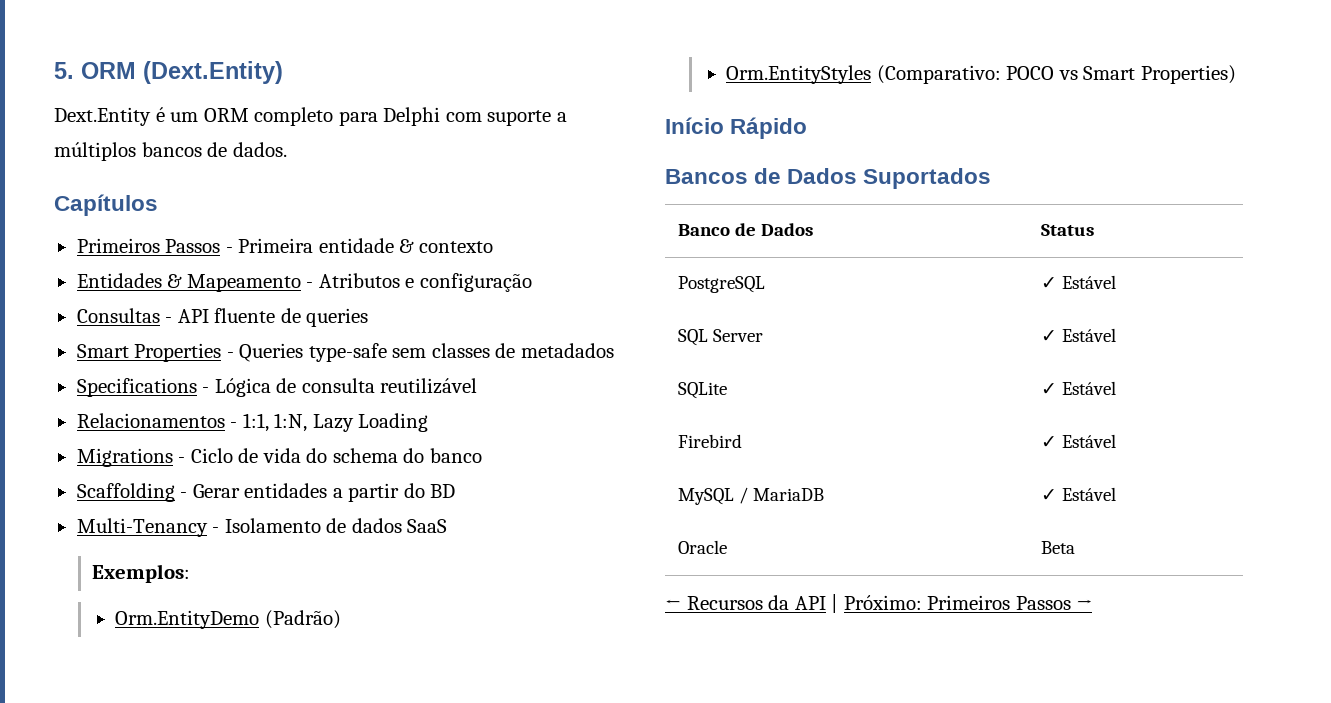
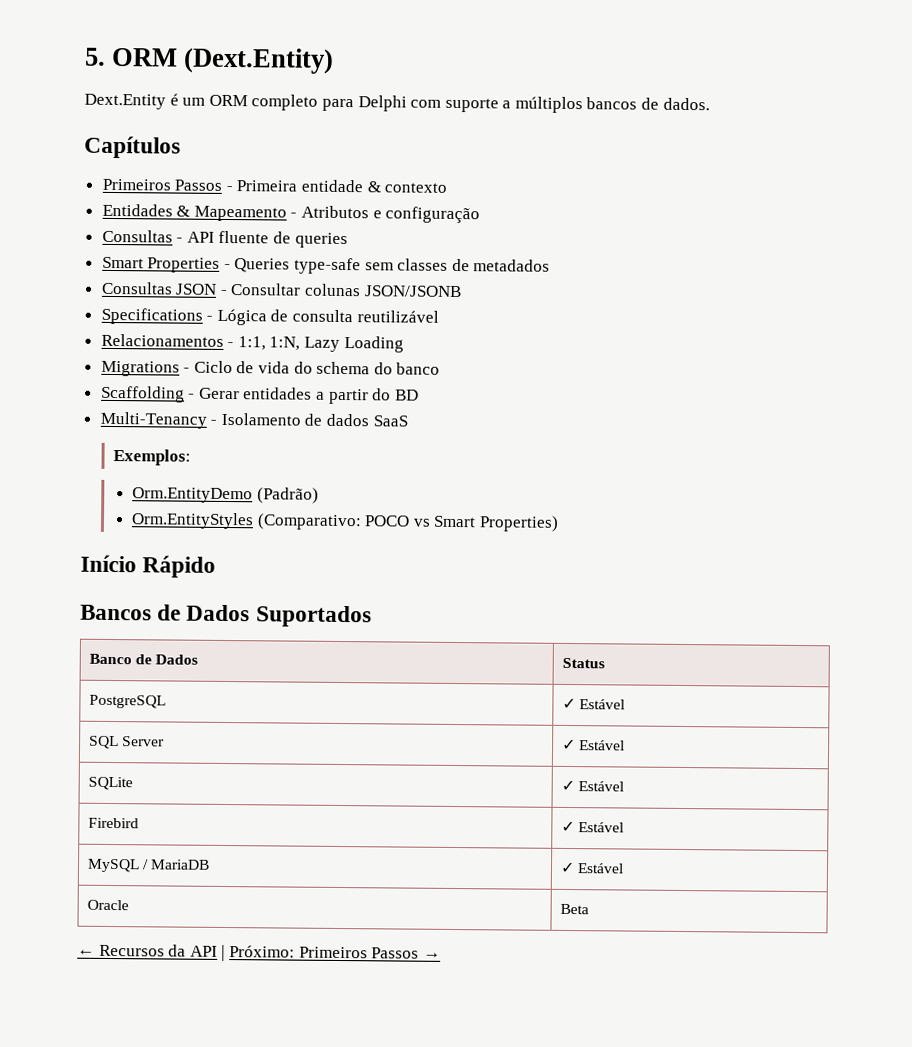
+ Consultas JSON - Consultar colunas JSON/JSONB

